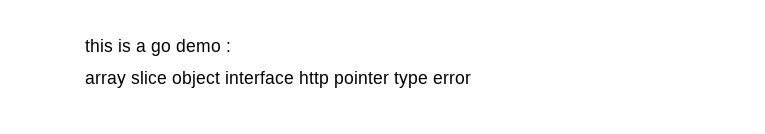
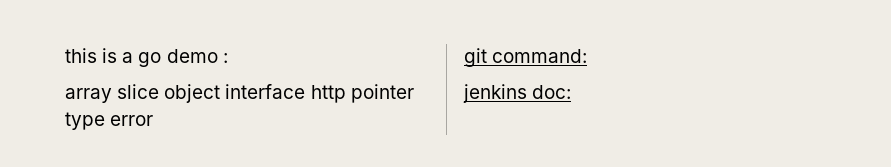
+ git command:
+ jenkins doc:

